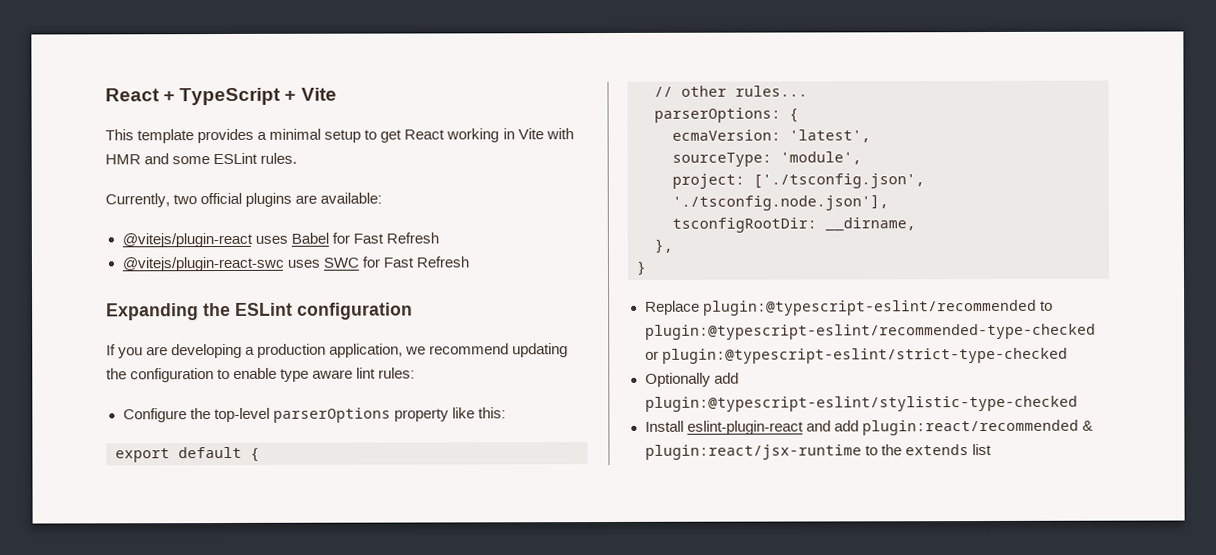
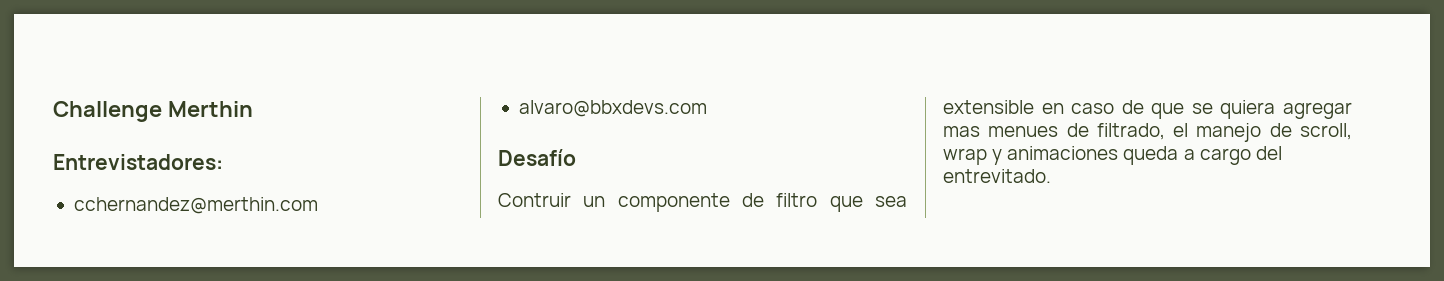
- React + TypeScript + Vite
- This template provides a minimal setup to get React working in Vite with HMR and some ESLint rules.
- Currently, two official plugins are available:
- @vitejs/plugin-react uses Babel for Fast Refresh
- @vitejs/plugin-react-swc uses SWC for Fast Refresh
- Expanding the ESLint configuration
- If you are developing a production application, we recommend updating the configuration to enable type aware lint rules:
- Configure the top-level parserOptions property like this:
- export default {
- // other rules...
- parserOptions: {
- ecmaVersion: 'latest',
- sourceType: 'module',
- project: ['./tsconfig.json', './tsconfig.node.json'],
- tsconfigRootDir: __dirname,
- },
- }
- Replace plugin:@typescript-eslint/recommended to plugin:@typescript-eslint/recommended-type-checked or plugin:@typescript-eslint/strict-type-checked
- Optionally add plugin:@typescript-eslint/stylistic-type-checked
- Install eslint-plugin-react and add plugin:react/recommended & plugin:react/jsx-runtime to the extends list
+ Challenge Merthin
+ Entrevistadores:
+ cchernandez@merthin.com
+ alvaro@bbxdevs.com
+ Desafío
+ Contruir un componente de filtro que sea extensible en caso de que se quiera agregar mas menues de filtrado, el manejo de scroll, wrap y animaciones queda a cargo del entrevitado.

